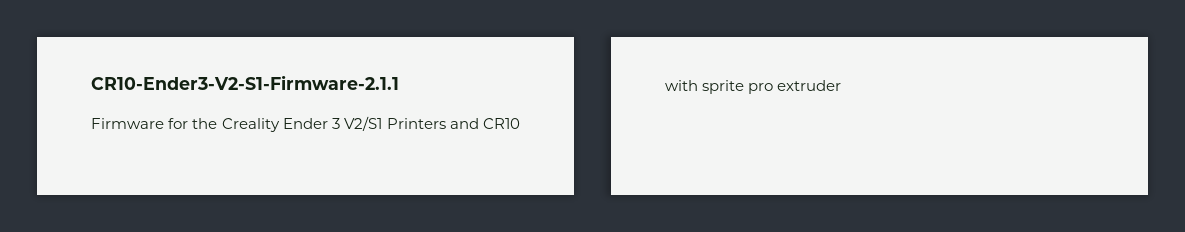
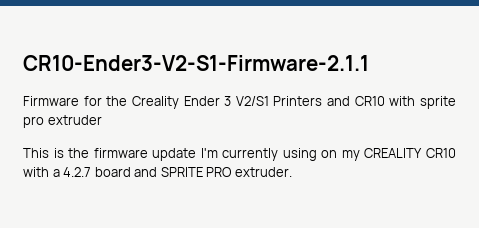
+ This is the firmware update I'm currently using on my CREALITY CR10 with a 4.2.7 board and SPRITE PRO extruder.

